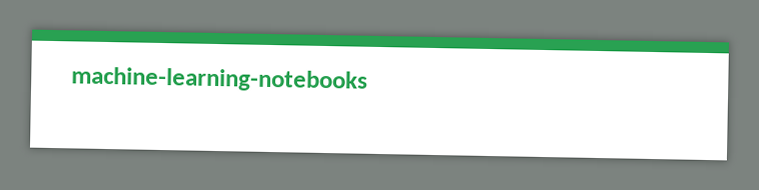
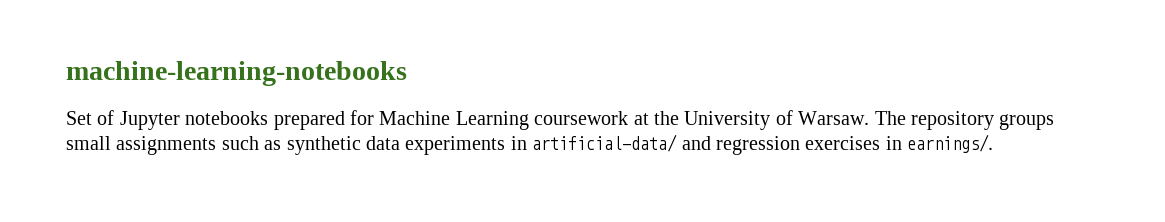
+ Set of Jupyter notebooks prepared for Machine Learning coursework at the University of Warsaw. The repository groups small assignments such as synthetic data experiments in artificial-data/ and regression exercises in earnings/.

